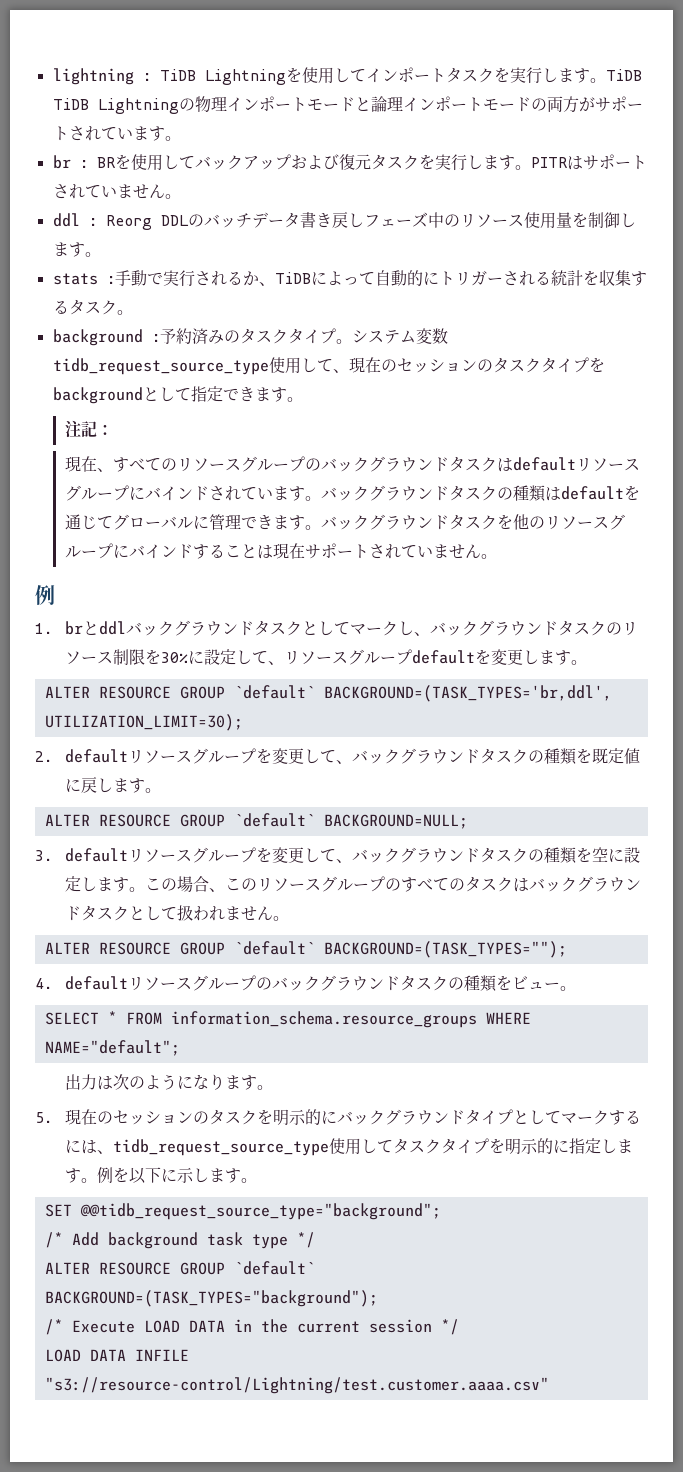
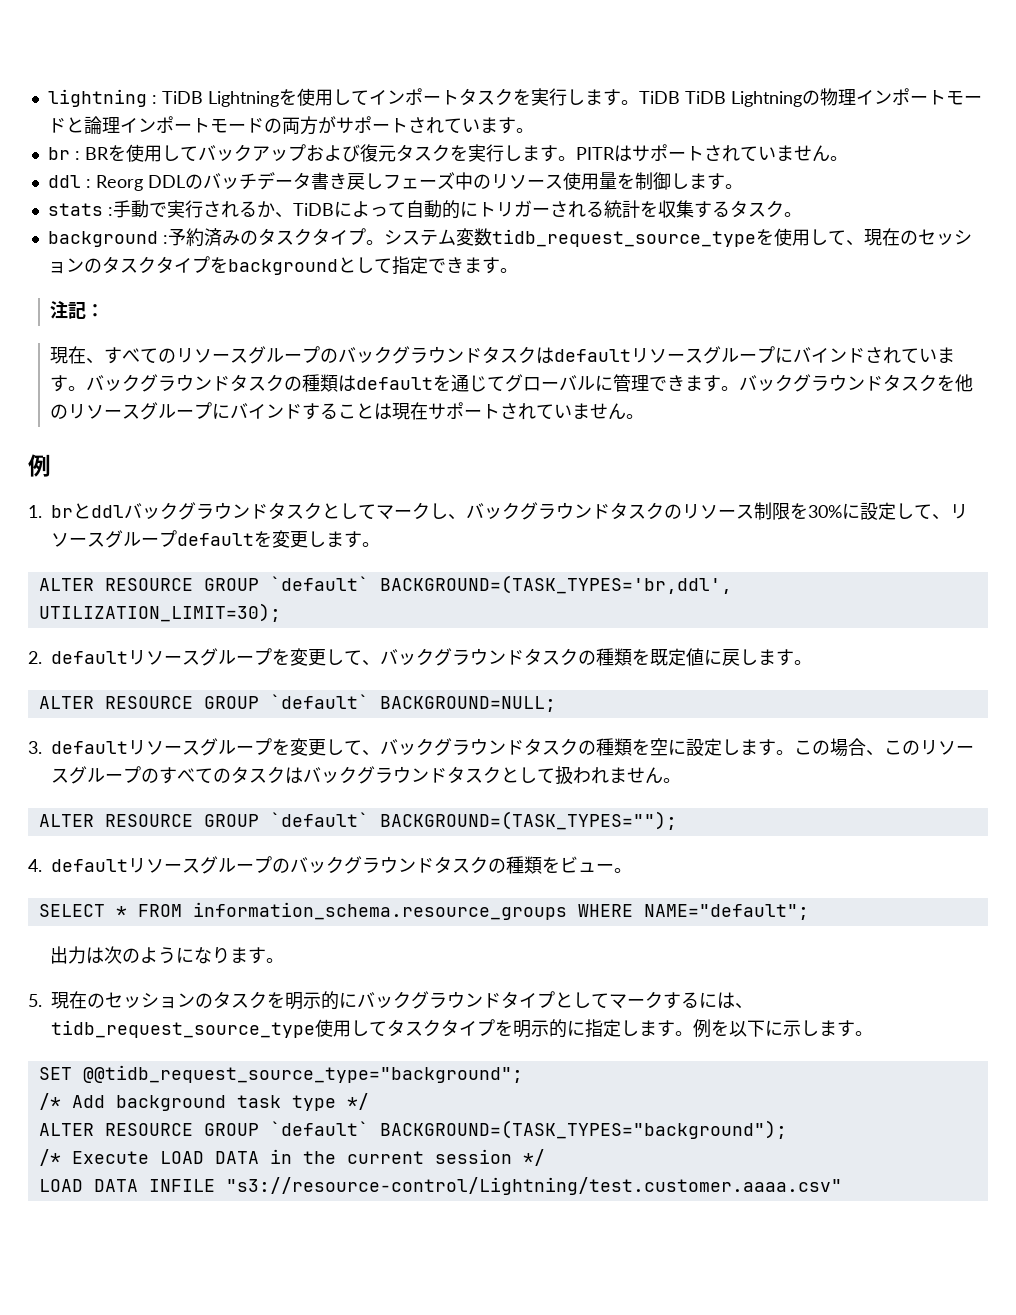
- システム変数tidb_request_source_type使用して、現在のセッションのタスクタイプをbackgroundとして指定できます。
+ システム変数tidb_request_source_typeを使用して、現在のセッションのタスクタイプをbackgroundとして指定できます。

